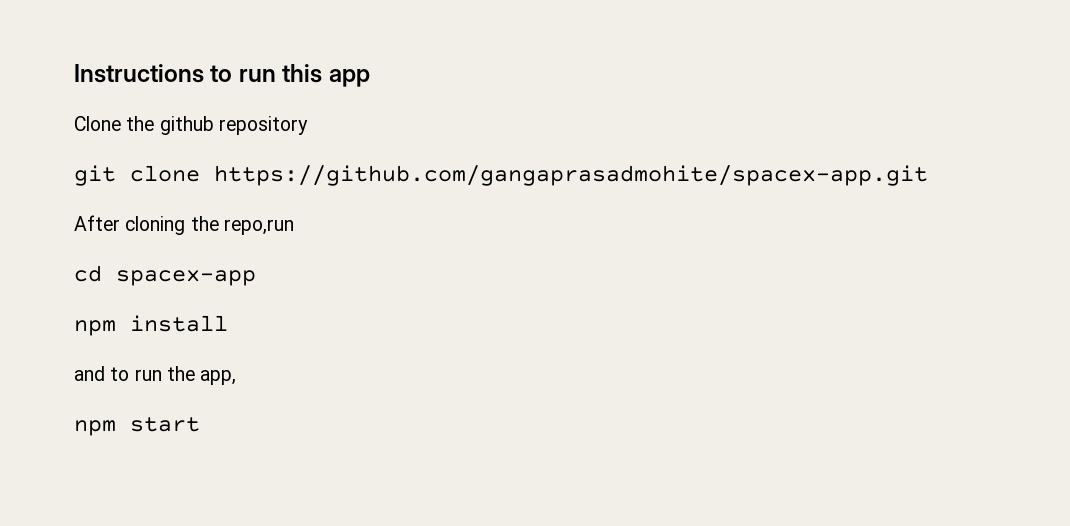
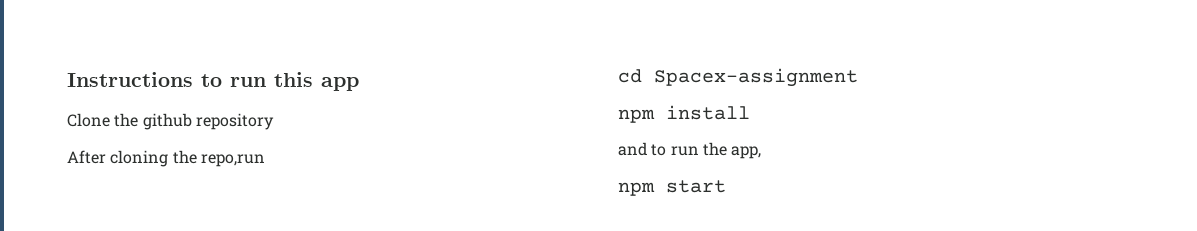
- git clone https://github.com/gangaprasadmohite/spacex-app.git
- cd spacex-app
+ cd Spacex-assignment

